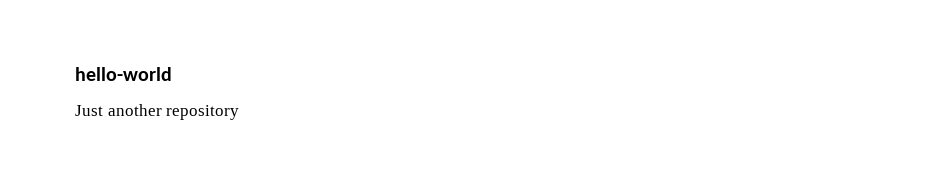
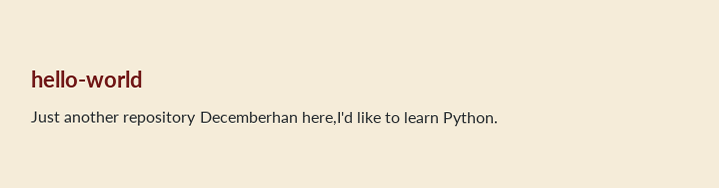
- Just another repository
+ Just another repository Decemberhan here,I'd like to learn Python.

